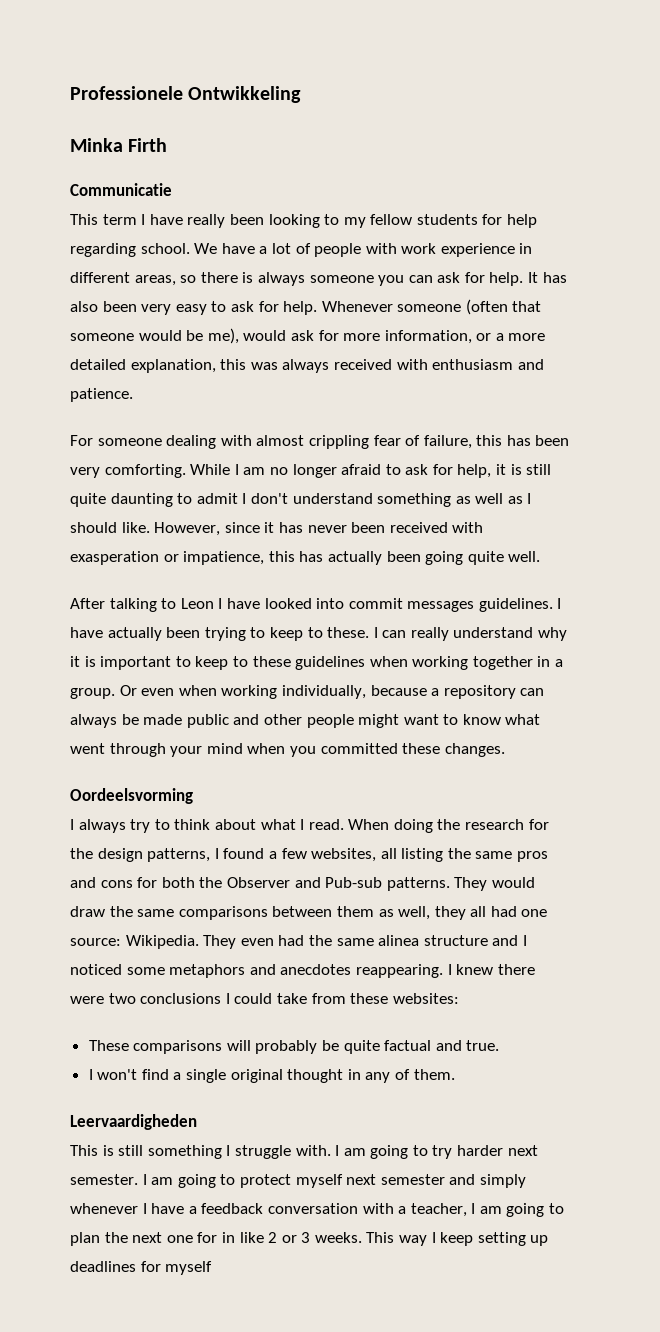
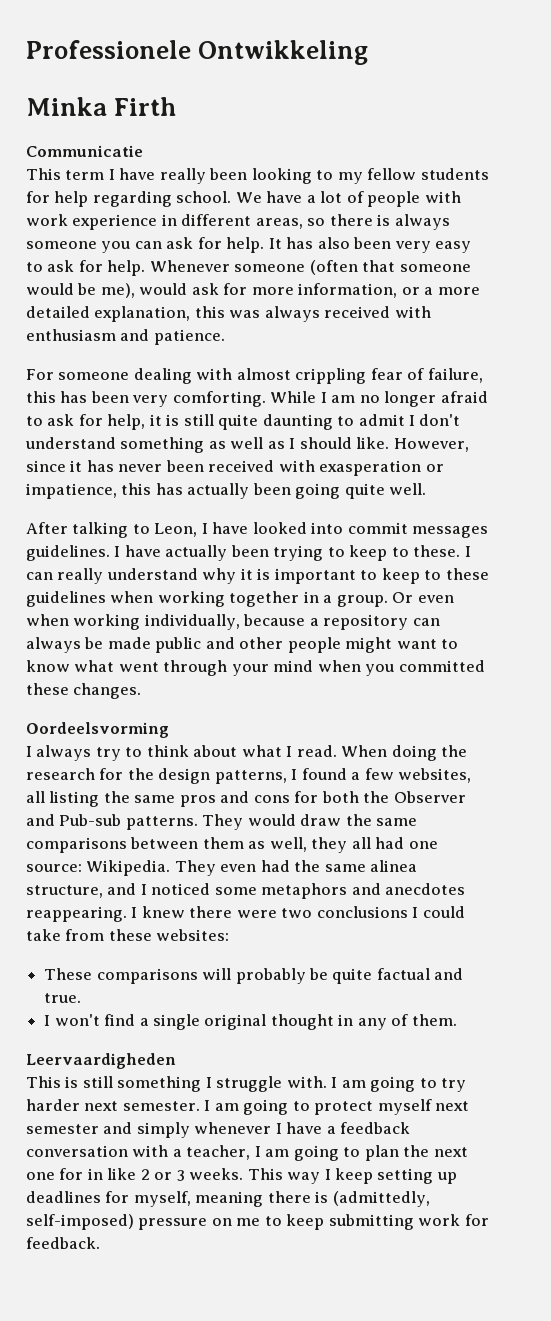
- After talking to Leon I have looked into commit messages guidelines.
+ After talking to Leon, I have looked into commit messages guidelines.
- They even had the same alinea structure and I noticed some metaphors and anecdotes reappearing.
+ They even had the same alinea structure, and I noticed some metaphors and anecdotes reappearing.
- This way I keep setting up deadlines for myself
+ This way I keep setting up deadlines for myself, meaning there is (admittedly, self-imposed) pressure on me to keep submitting work for feedback.

